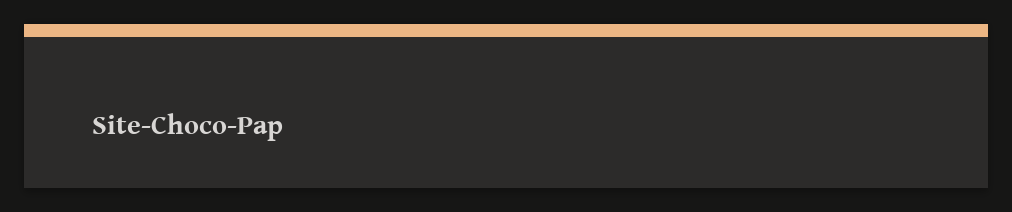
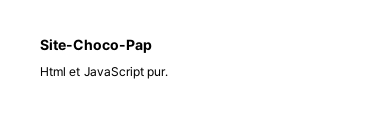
+ Html et JavaScript pur.

